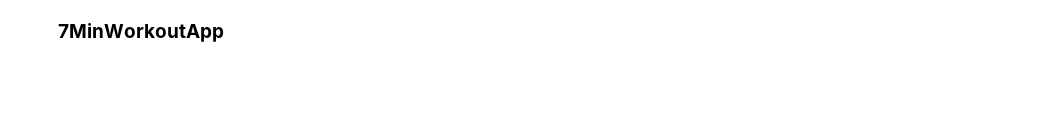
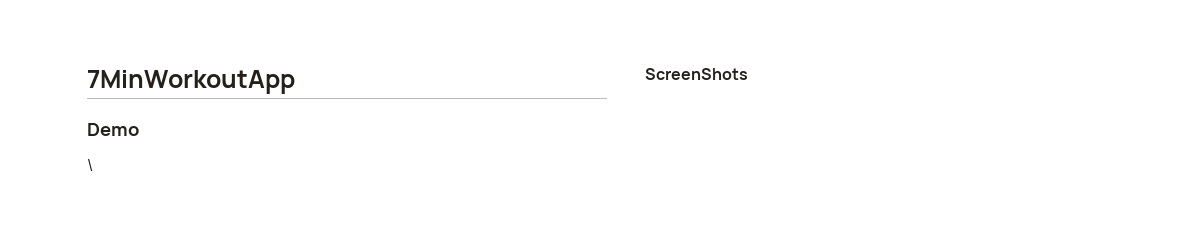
+ Demo
+ \
+ ScreenShots

